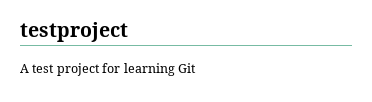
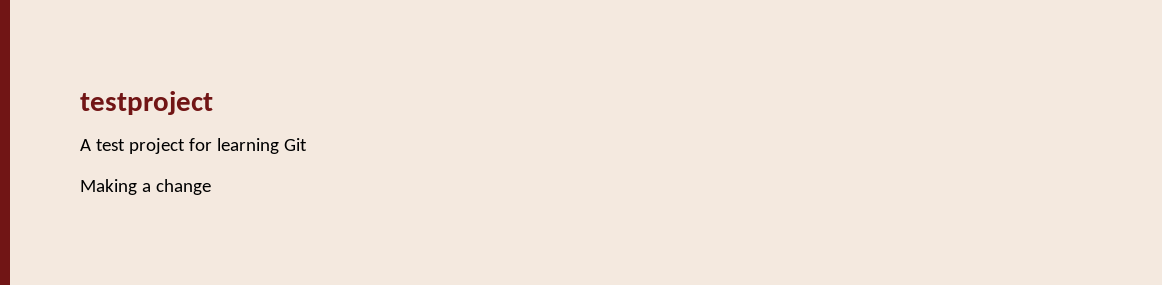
+ Making a change

